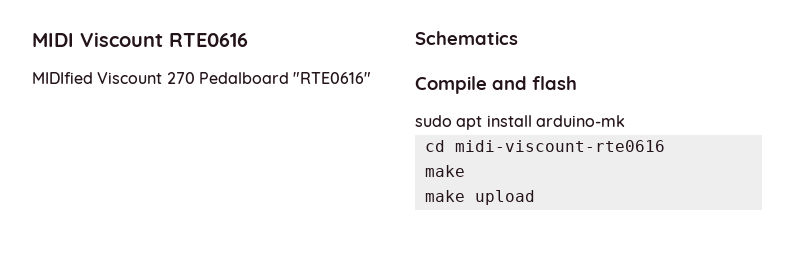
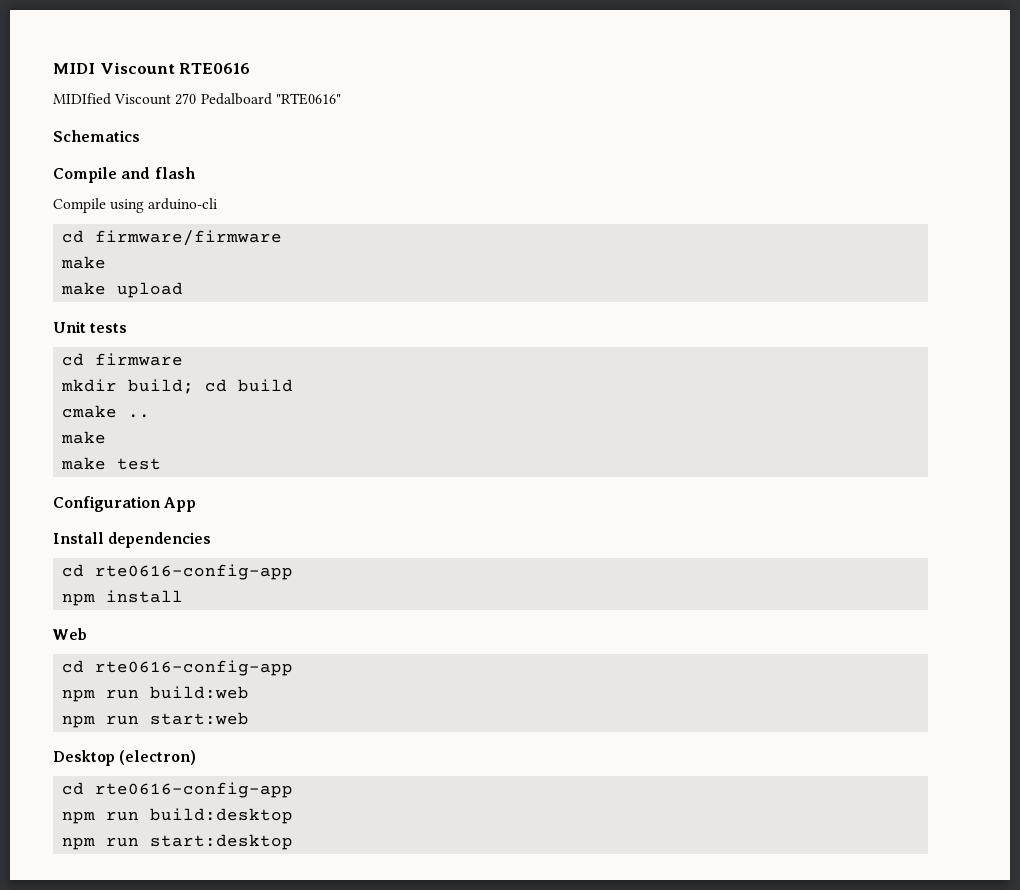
- sudo apt install arduino-mk
- cd midi-viscount-rte0616
+ Compile using arduino-cli
+ cd firmware/firmware
+ Unit tests
+ cd firmware
+ mkdir build; cd build
+ cmake ..
+ make
+ make test
+ Configuration App
+ Install dependencies
+ cd rte0616-config-app
+ npm install
+ Web
+ cd rte0616-config-app
+ npm run build:web
+ npm run start:web
+ Desktop (electron)
+ cd rte0616-config-app
+ npm run build:desktop
+ npm run start:desktop

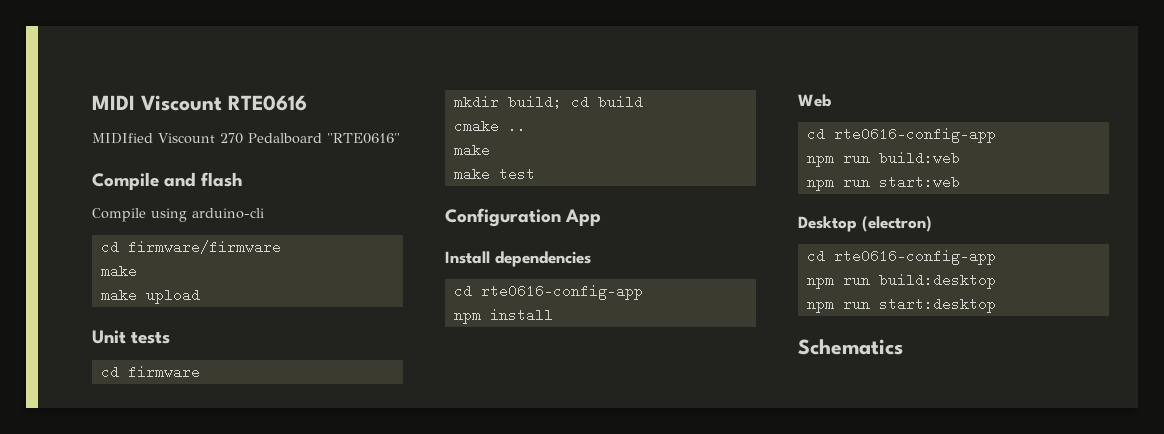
- Schematics
+ Schematics

